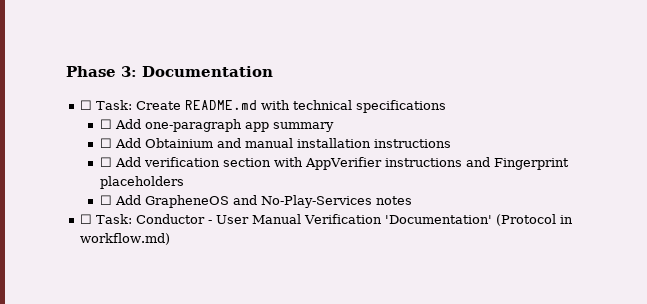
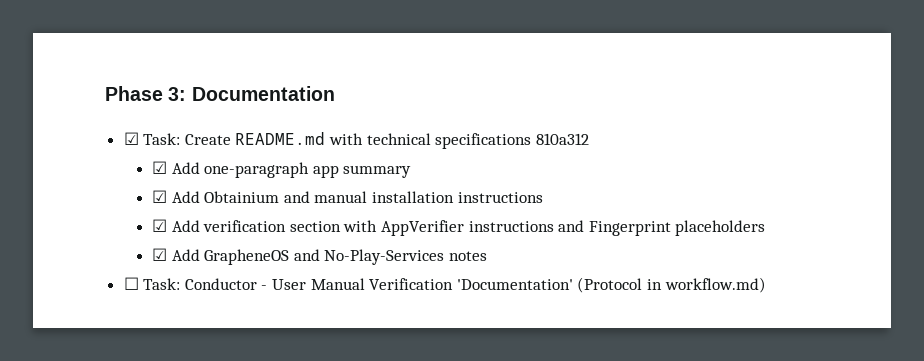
- ☐ Task: Create README.md with technical specifications
- ☐ Add one-paragraph app summary
+ ☑ Task: Create README.md with technical specifications 810a312
+ ☑ Add one-paragraph app summary
- ☐ Add Obtainium and manual installation instructions
+ ☑ Add Obtainium and manual installation instructions
- ☐ Add verification section with AppVerifier instructions and Fingerprint placeholders
+ ☑ Add verification section with AppVerifier instructions and Fingerprint placeholders
- ☐ Add GrapheneOS and No-Play-Services notes
+ ☑ Add GrapheneOS and No-Play-Services notes

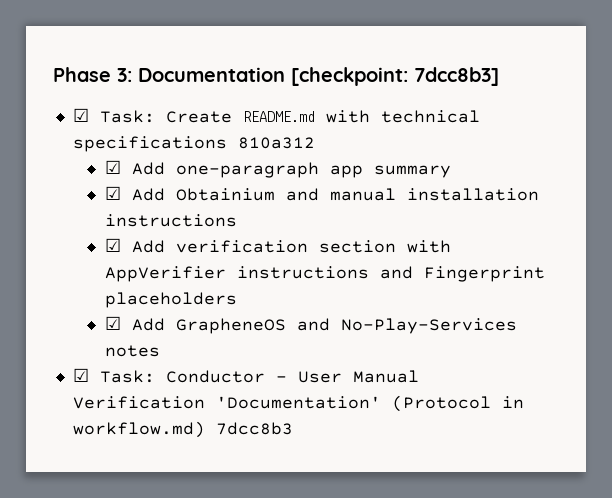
- Phase 3: Documentation
+ Phase 3: Documentation [checkpoint: 7dcc8b3]
- ☐ Task: Conductor - User Manual Verification 'Documentation' (Protocol in workflow.md)
+ ☑ Task: Conductor - User Manual Verification 'Documentation' (Protocol in workflow.md) 7dcc8b3

